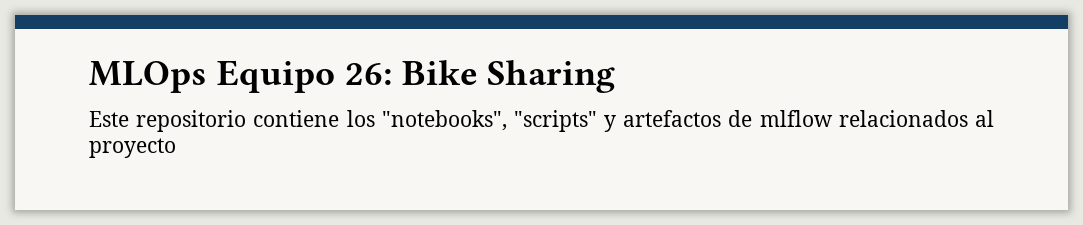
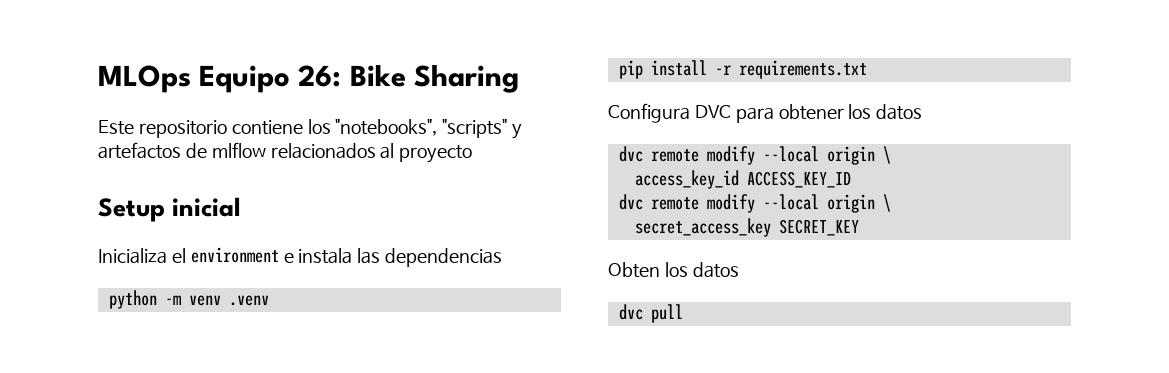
+ Setup inicial
+ Inicializa el environment e instala las dependencias
+ python -m venv .venv
+ pip install -r requirements.txt
+ Configura DVC para obtener los datos
+ dvc remote modify --local origin \
+ access_key_id ACCESS_KEY_ID
+ dvc remote modify --local origin \
+ secret_access_key SECRET_KEY
+ Obten los datos
+ dvc pull

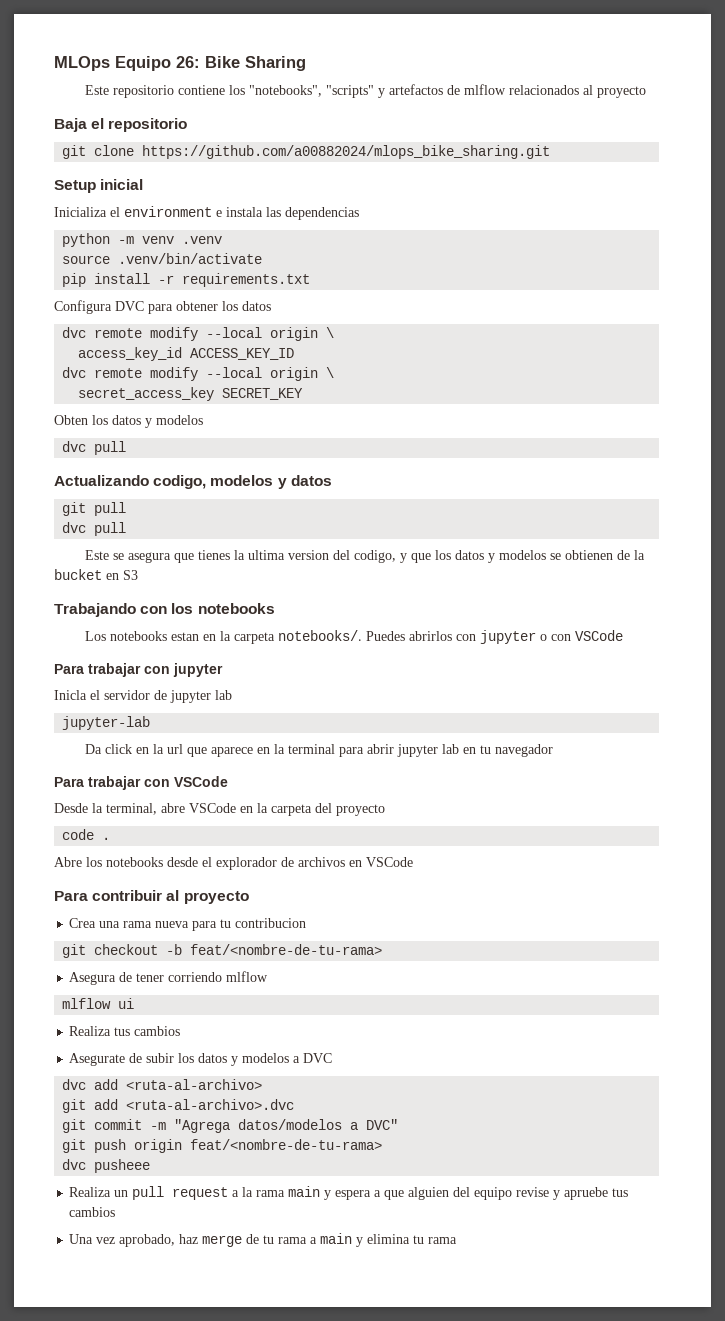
+ Baja el repositorio
+ git clone https://github.com/a00882024/mlops_bike_sharing.git
+ source .venv/bin/activate
- Obten los datos
+ Obten los datos y modelos
  dvc pull
+ Actualizando codigo, modelos y datos
+ git pull
+ dvc pull
+ Este se asegura que tienes la ultima version del codigo, y que los datos y modelos se obtienen de la bucket en S3
+ Trabajando con los notebooks
+ Los notebooks estan en la carpeta notebooks/. Puedes abrirlos con jupyter o con VSCode
+ Para trabajar con jupyter
+ Inicla el servidor de jupyter lab
+ jupyter-lab
+ Da click en la url que aparece en la terminal para abrir jupyter lab en tu navegador
+ Para trabajar con VSCode
+ Desde la terminal, abre VSCode en la carpeta del proyecto
+ code .
+ Abre los notebooks desde el explorador de archivos en VSCode
+ Para contribuir al proyecto
+ Crea una rama nueva para tu contribucion
+ git checkout -b feat/<nombre-de-tu-rama>
+ Asegura de tener corriendo mlflow
+ mlflow ui
+ Realiza tus cambios
+ Asegurate de subir los datos y modelos a DVC
+ dvc add <ruta-al-archivo>
+ git add <ruta-al-archivo>.dvc
+ git commit -m "Agrega datos/modelos a DVC"
+ git push origin feat/<nombre-de-tu-rama>
+ dvc pusheee
+ Realiza un pull request a la rama main y espera a que alguien del equipo revise y apruebe tus cambios
+ Una vez aprobado, haz merge de tu rama a main y elimina tu rama

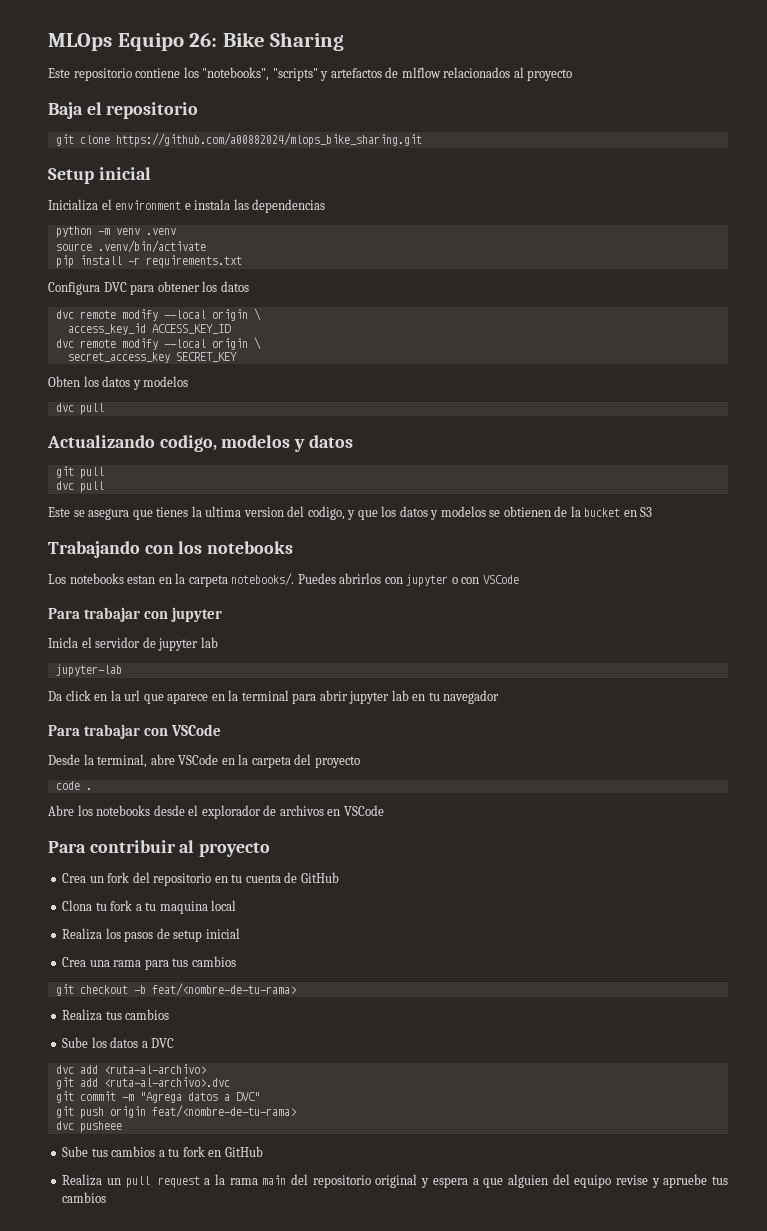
+ Crea un fork del repositorio en tu cuenta de GitHub
+ Clona tu fork a tu maquina local
+ Realiza los pasos de setup inicial
- Crea una rama nueva para tu contribucion
+ Crea una rama para tus cambios
- Asegura de tener corriendo mlflow
- mlflow ui
  Realiza tus cambios
- Asegurate de subir los datos y modelos a DVC
+ Sube los datos a DVC
- git commit -m "Agrega datos/modelos a DVC"
+ git commit -m "Agrega datos a DVC"
+ Sube tus cambios a tu fork en GitHub
- Realiza un pull request a la rama main y espera a que alguien del equipo revise y apruebe tus cambios
+ Realiza un pull request a la rama main del repositorio original y espera a que alguien del equipo revise y apruebe tus cambios
- Una vez aprobado, haz merge de tu rama a main y elimina tu rama

